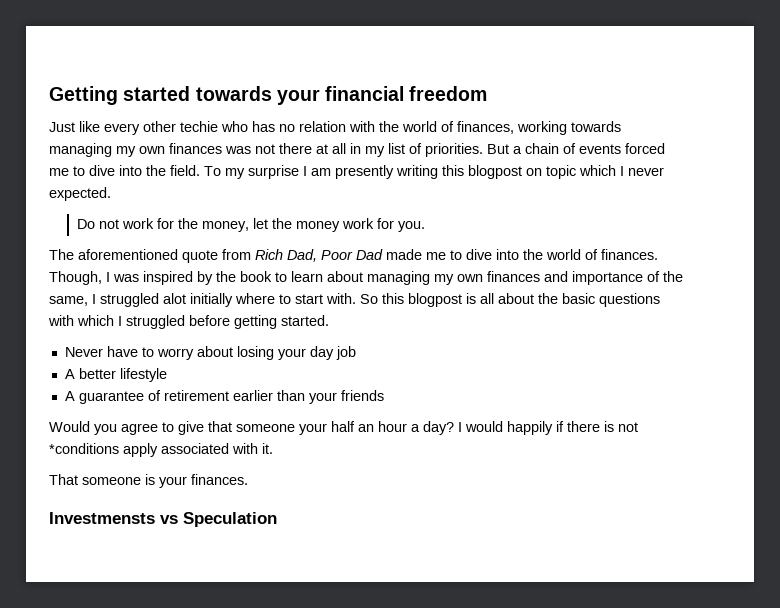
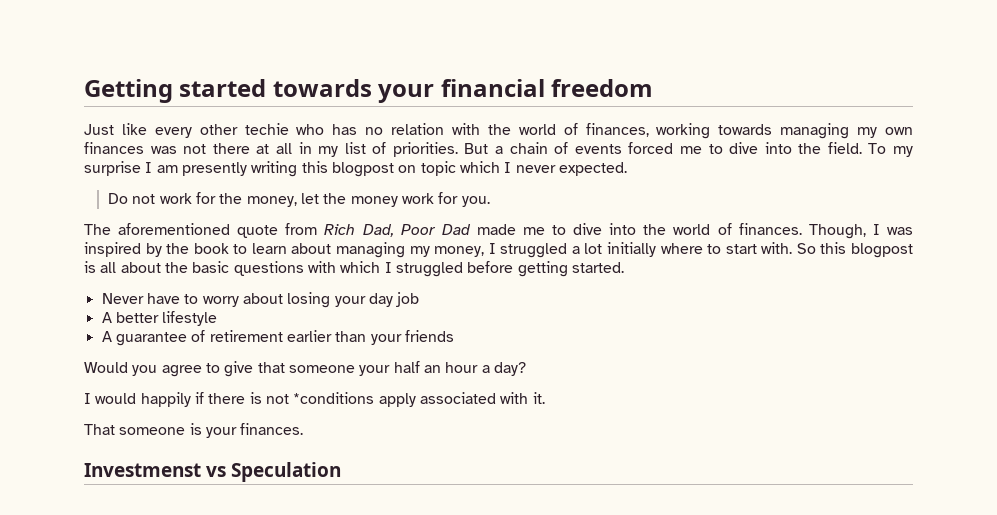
- Though, I was inspired by the book to learn about managing my own finances and importance of the same, I struggled alot initially where to start with.
+ Though, I was inspired by the book to learn about managing my money, I struggled a lot initially where to start with.
- Would you agree to give that someone your half an hour a day? I would happily if there is not *conditions apply associated with it.
+ Would you agree to give that someone your half an hour a day?
+ I would happily if there is not *conditions apply associated with it.
- Investmensts vs Speculation
+ Investmenst vs Speculation

